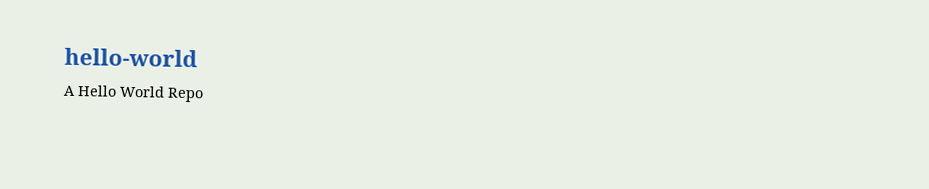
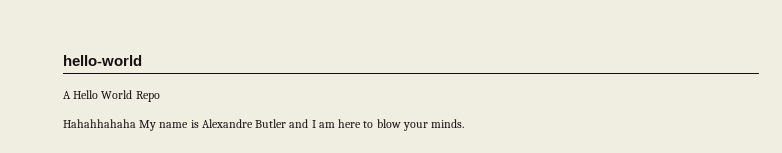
+ Hahahhahaha My name is Alexandre Butler and I am here to blow your minds.

